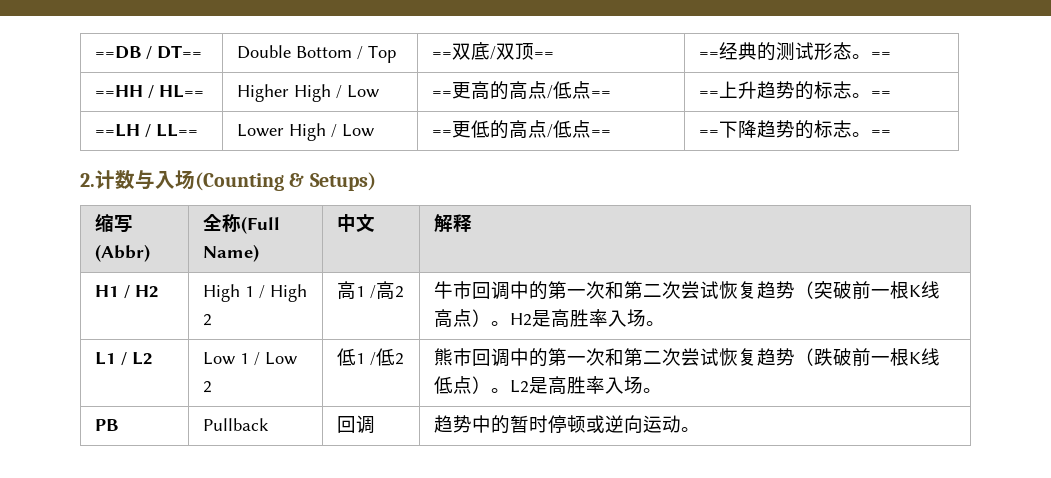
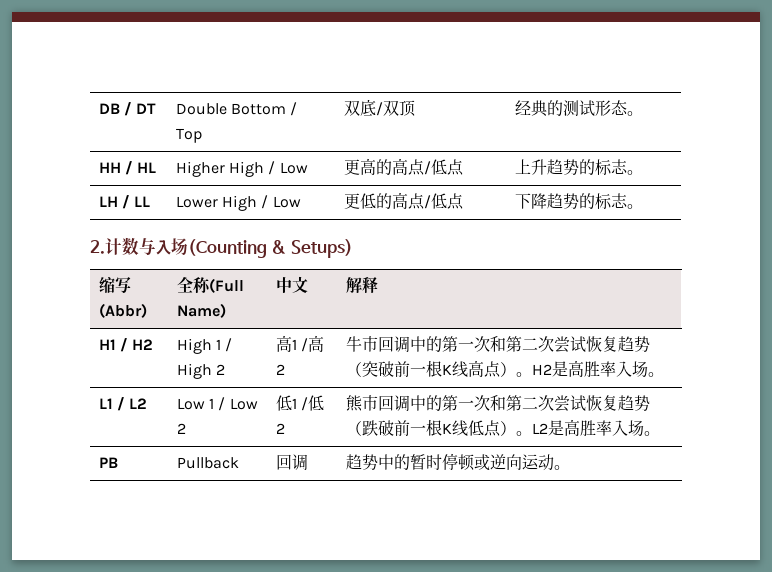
- ==DB / DT== | Double Bottom / Top | ==双底/双顶== | ==经典的测试形态。==
- ==HH / HL== | Higher High / Low | ==更高的高点/低点== | ==上升趋势的标志。==
- ==LH / LL== | Lower High / Low | ==更低的高点/低点== | ==下降趋势的标志。==
+ DB / DT | Double Bottom / Top | 双底/双顶 | 经典的测试形态。
+ HH / HL | Higher High / Low | 更高的高点/低点 | 上升趋势的标志。
+ LH / LL | Lower High / Low | 更低的高点/低点 | 下降趋势的标志。

